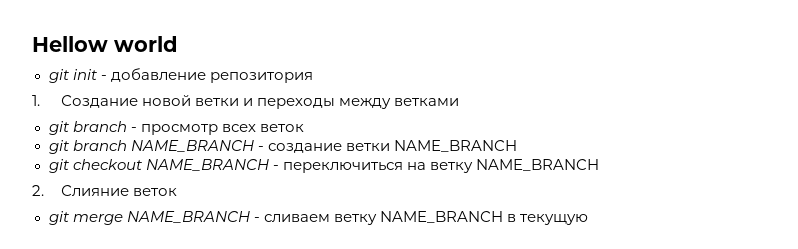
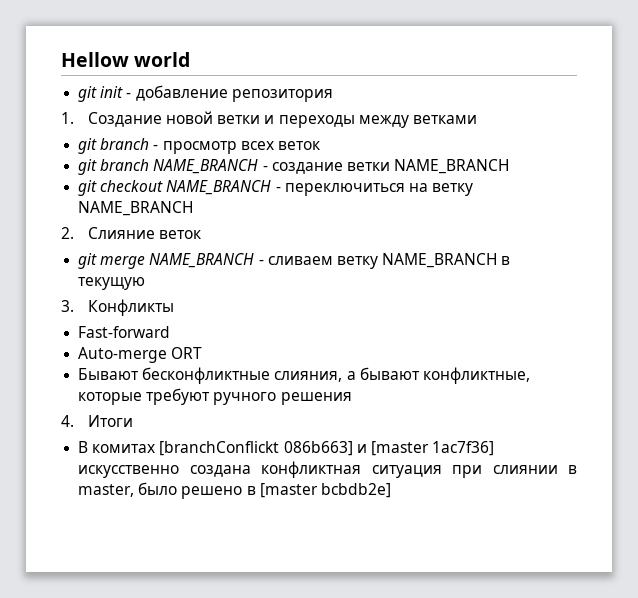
+ 3. Конфликты
+ Fast-forward
+ Auto-merge ORT
+ Бывают бесконфликтные слияния, а бывают конфликтные, которые требуют ручного решения
+ 4. Итоги
+ В комитах [branchConflickt 086b663] и [master 1ac7f36] искусственно создана конфликтная ситуация при слиянии в master, было решено в [master bcbdb2e]

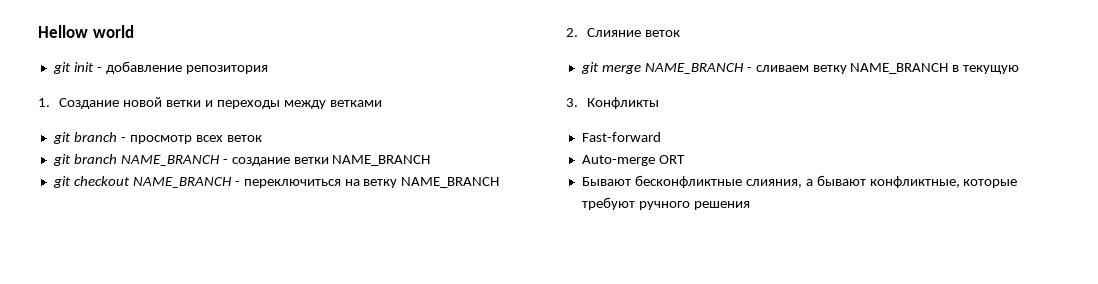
- 4. Итоги
- В комитах [branchConflickt 086b663] и [master 1ac7f36] искусственно создана конфликтная ситуация при слиянии в master, было решено в [master bcbdb2e]

